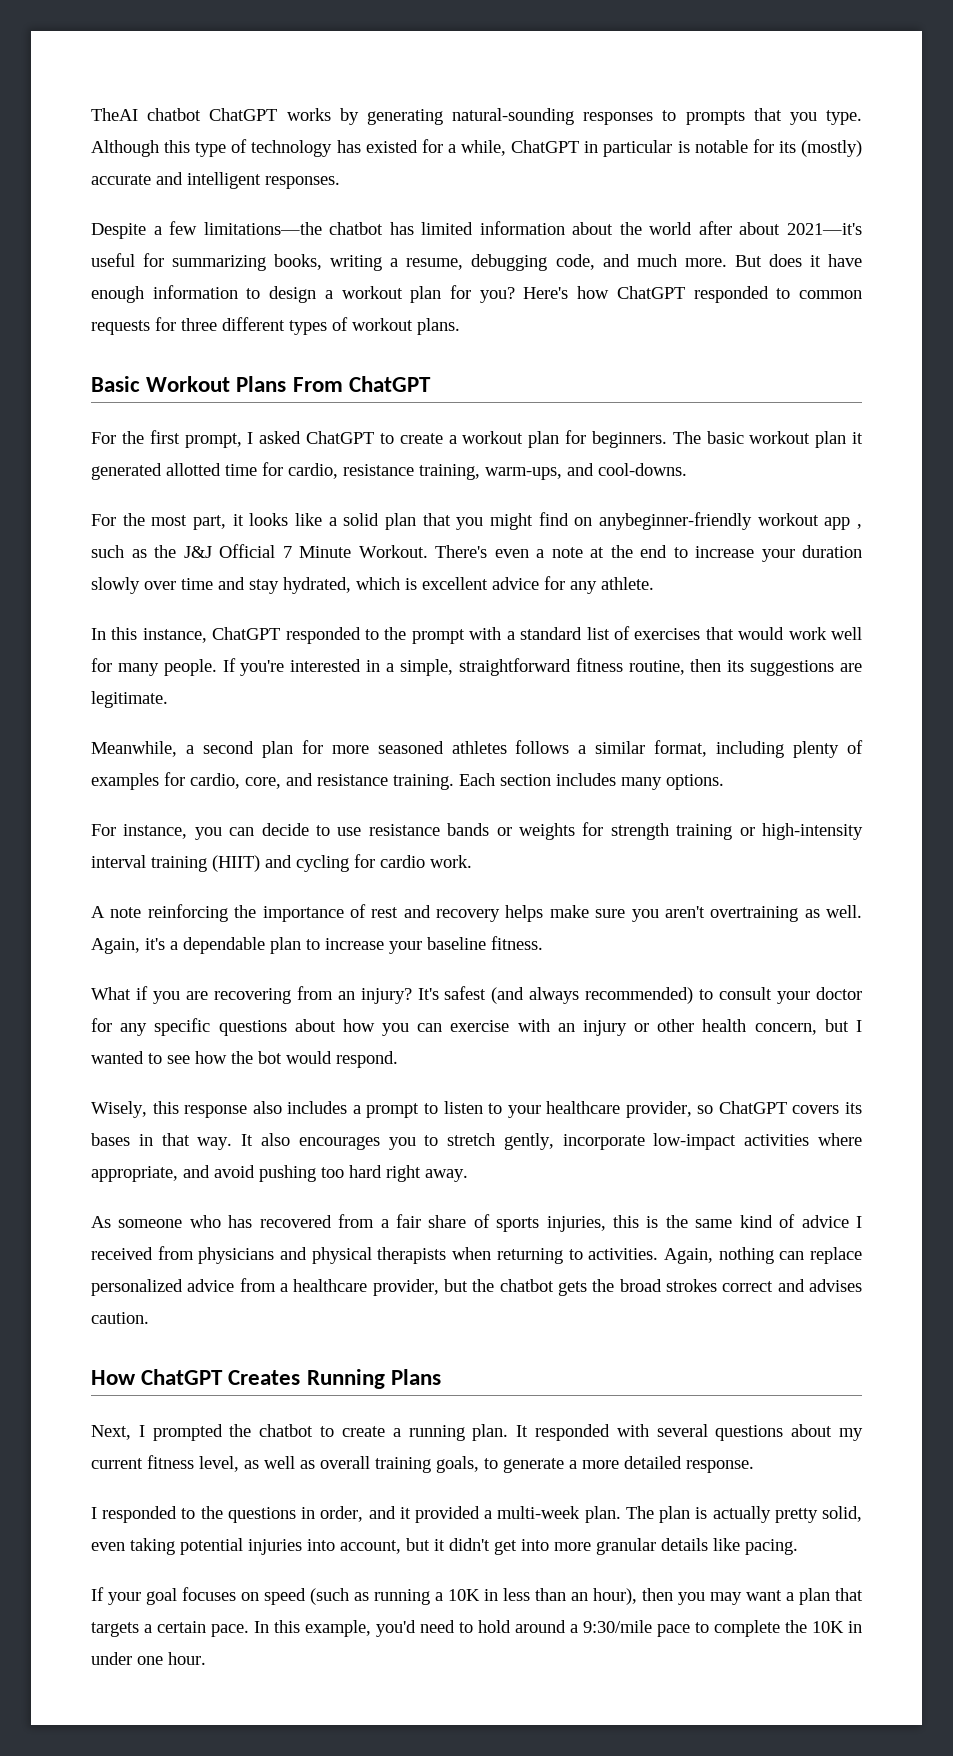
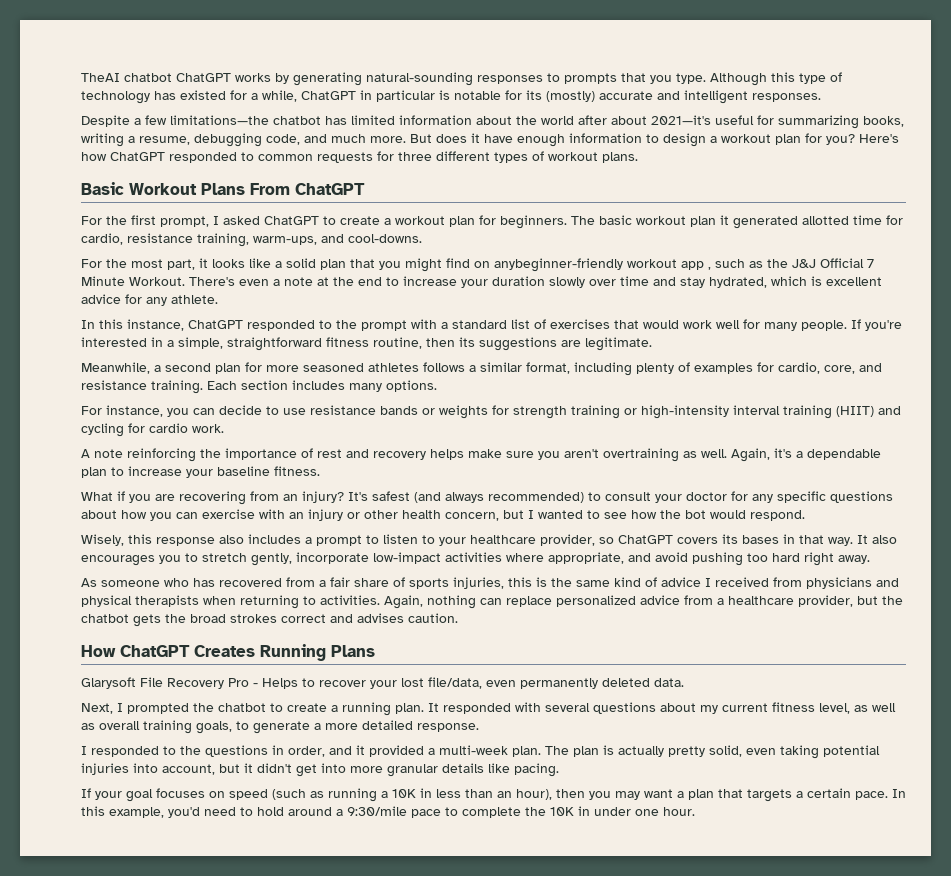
+ Glarysoft File Recovery Pro - Helps to recover your lost file/data, even permanently deleted data.

